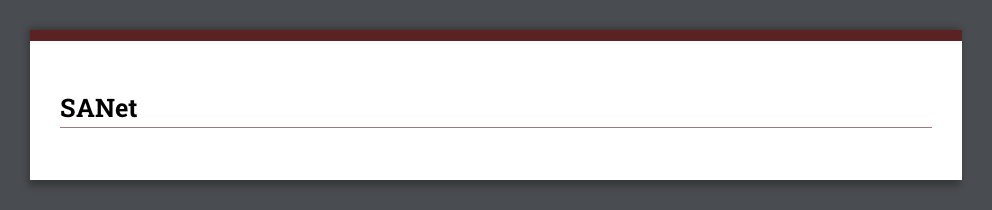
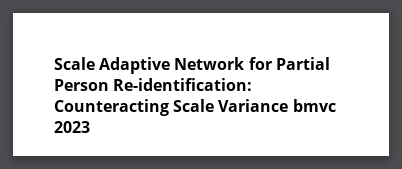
- SANet
+ Scale Adaptive Network for Partial Person Re-identification: Counteracting Scale Variance bmvc 2023

